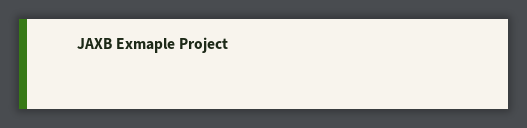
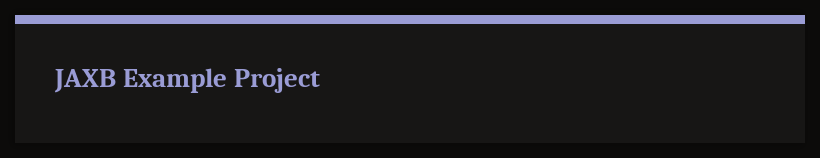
- JAXB Exmaple Project
+ JAXB Example Project

